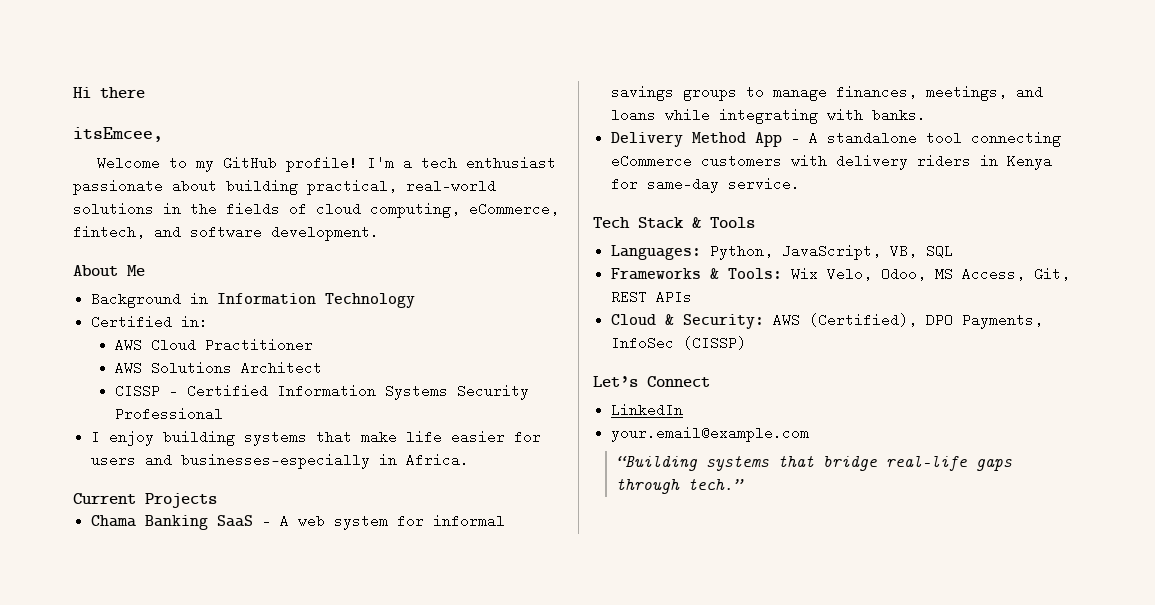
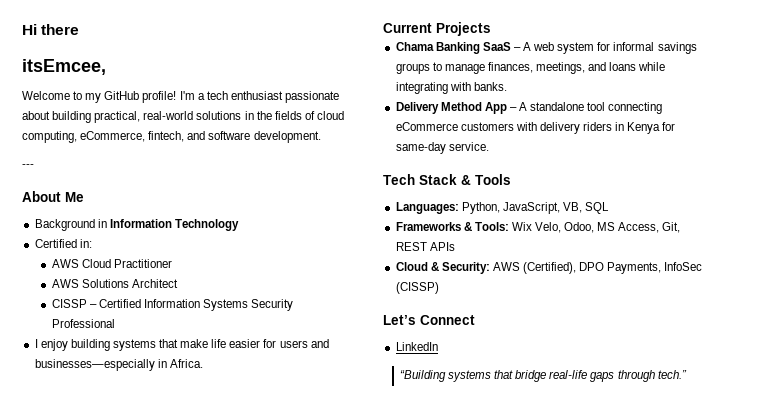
+ ---
- your.email@example.com

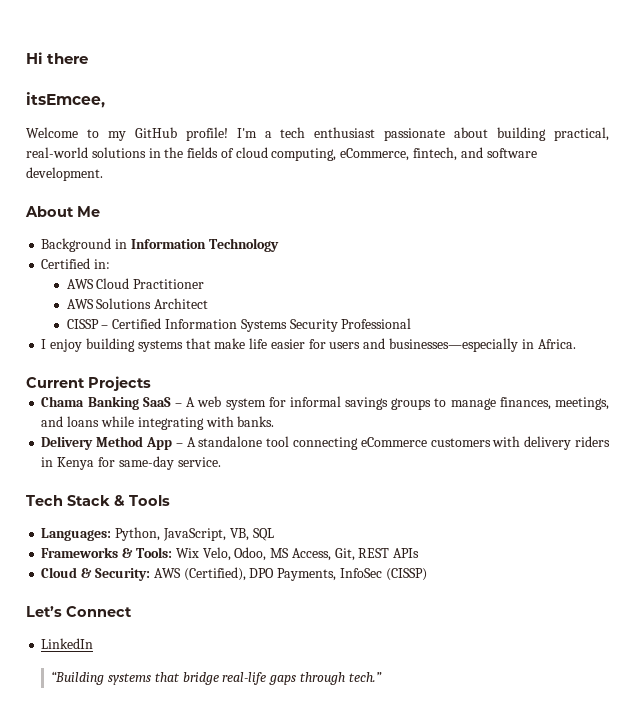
- ---

